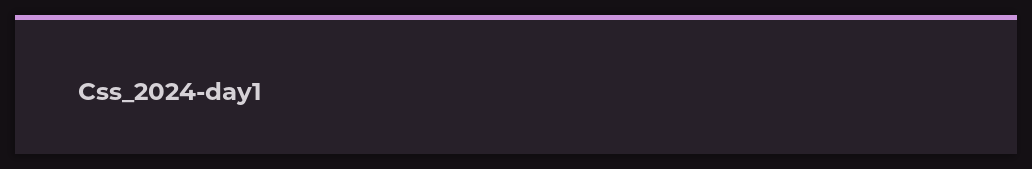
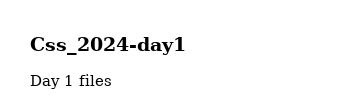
+ Day 1 files

